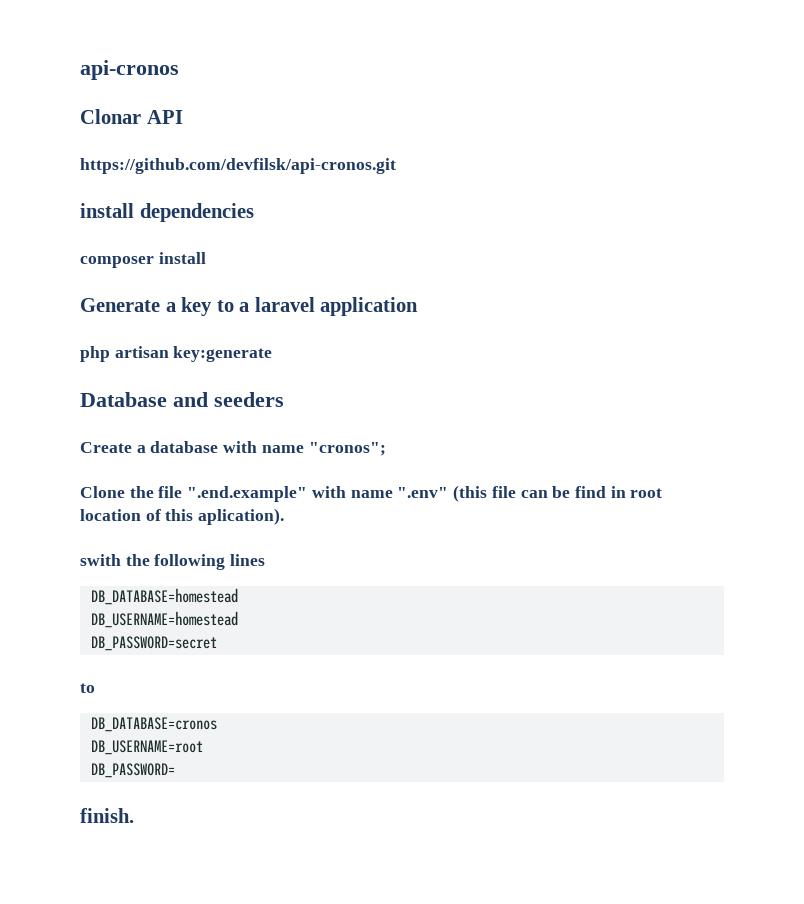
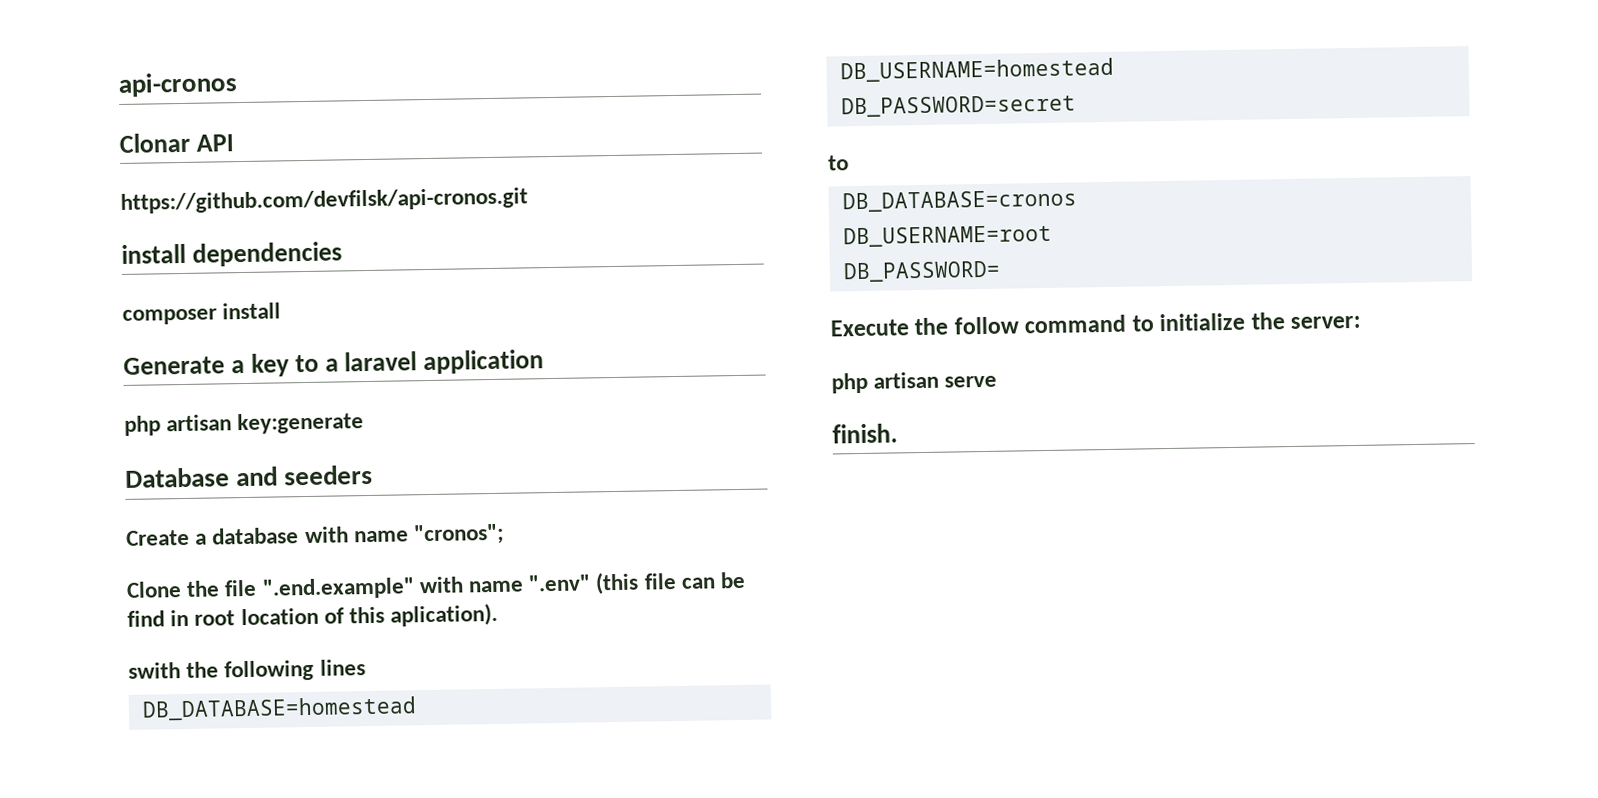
+ Execute the follow command to initialize the server:
+ php artisan serve

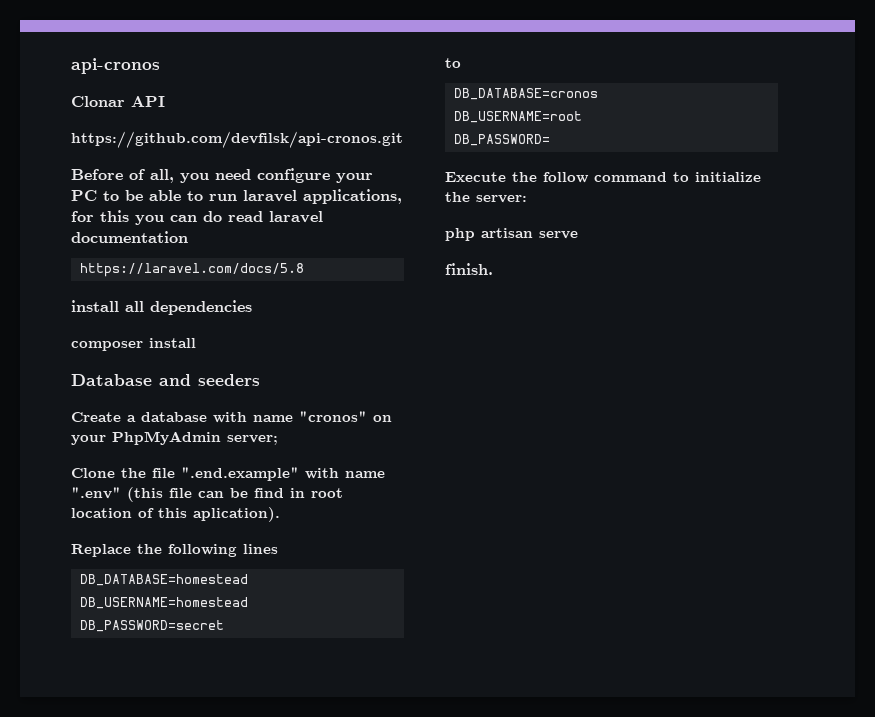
- install dependencies
+ Before of all, you need configure your PC to be able to run laravel applications, for this you can do read laravel documentation
+ https://laravel.com/docs/5.8
+ install all dependencies
- Generate a key to a laravel application
- php artisan key:generate
- Create a database with name "cronos";
+ Create a database with name "cronos" on your PhpMyAdmin server;
- swith the following lines
+ Replace the following lines

